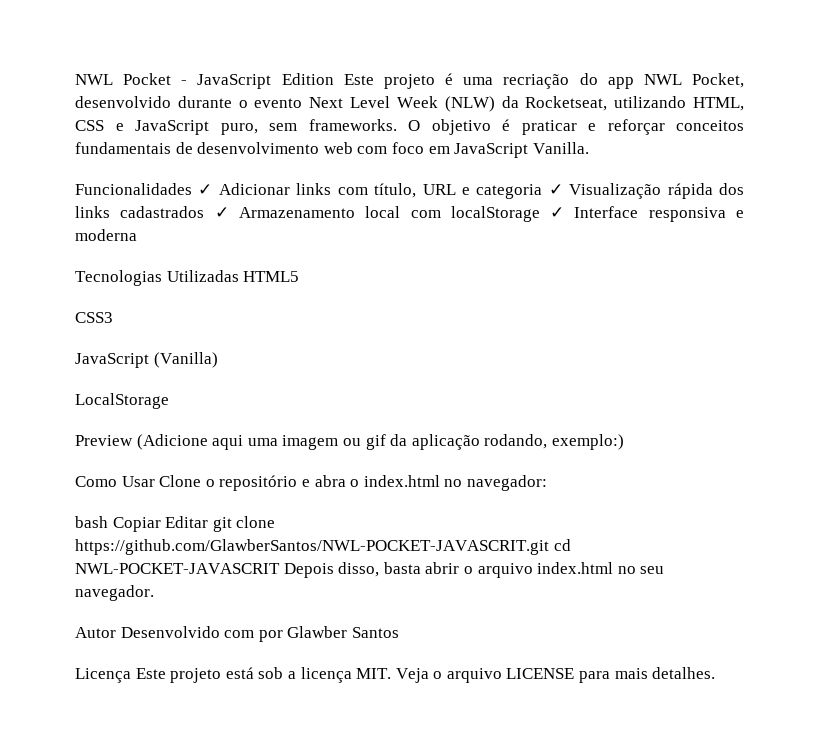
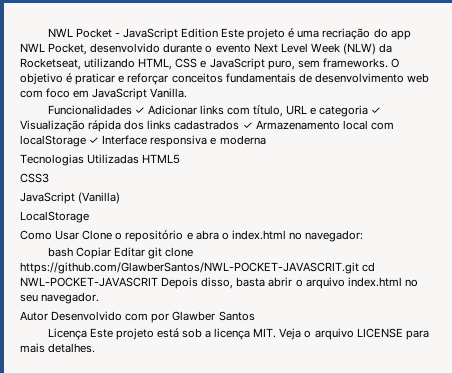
- Preview (Adicione aqui uma imagem ou gif da aplicação rodando, exemplo:)

